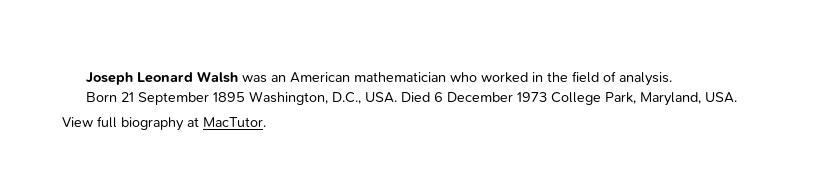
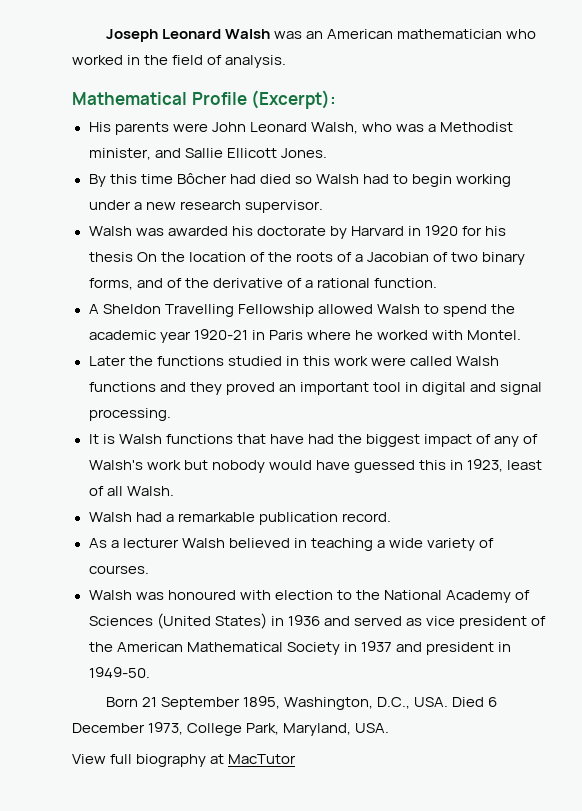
+ Mathematical Profile (Excerpt):
+ His parents were John Leonard Walsh, who was a Methodist minister, and Sallie Ellicott Jones.
+ By this time Bôcher had died so Walsh had to begin working under a new research supervisor.
+ Walsh was awarded his doctorate by Harvard in 1920 for his thesis On the location of the roots of a Jacobian of two binary forms, and of the derivative of a rational function.
+ A Sheldon Travelling Fellowship allowed Walsh to spend the academic year 1920-21 in Paris where he worked with Montel.
+ Later the functions studied in this work were called Walsh functions and they proved an important tool in digital and signal processing.
+ It is Walsh functions that have had the biggest impact of any of Walsh's work but nobody would have guessed this in 1923, least of all Walsh.
+ Walsh had a remarkable publication record.
+ As a lecturer Walsh believed in teaching a wide variety of courses.
+ Walsh was honoured with election to the National Academy of Sciences (United States) in 1936 and served as vice president of the American Mathematical Society in 1937 and president in 1949-50.
- Born 21 September 1895 Washington, D.C., USA. Died 6 December 1973 College Park, Maryland, USA.
+ Born 21 September 1895, Washington, D.C., USA. Died 6 December 1973, College Park, Maryland, USA.
- View full biography at MacTutor.
+ View full biography at MacTutor

